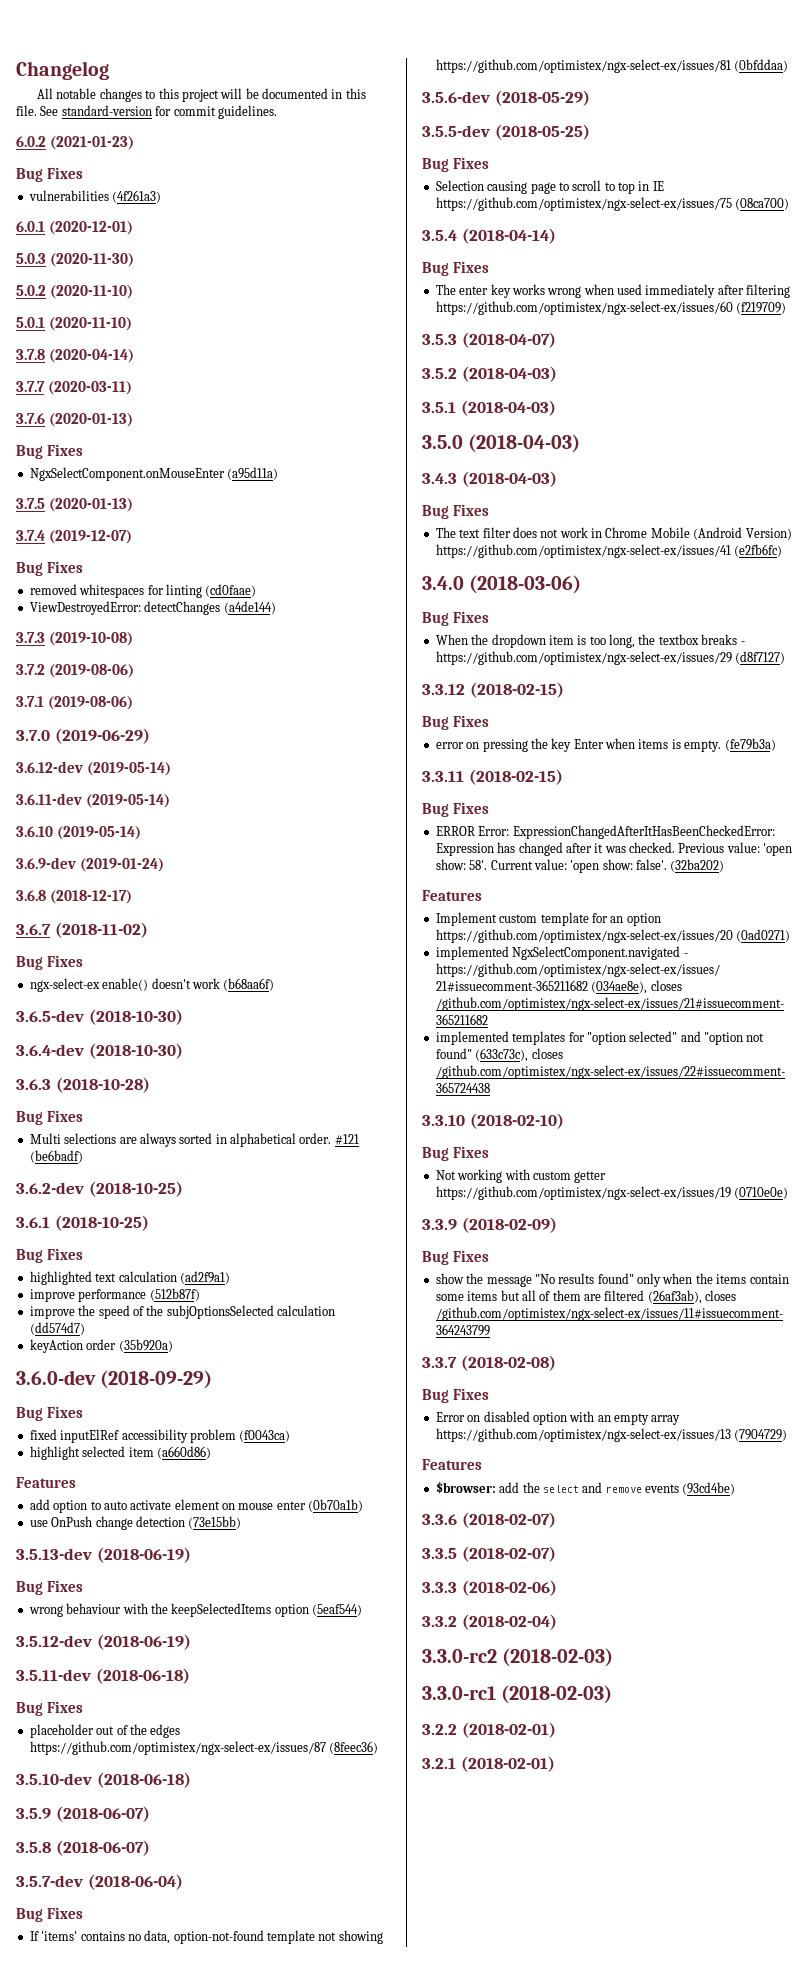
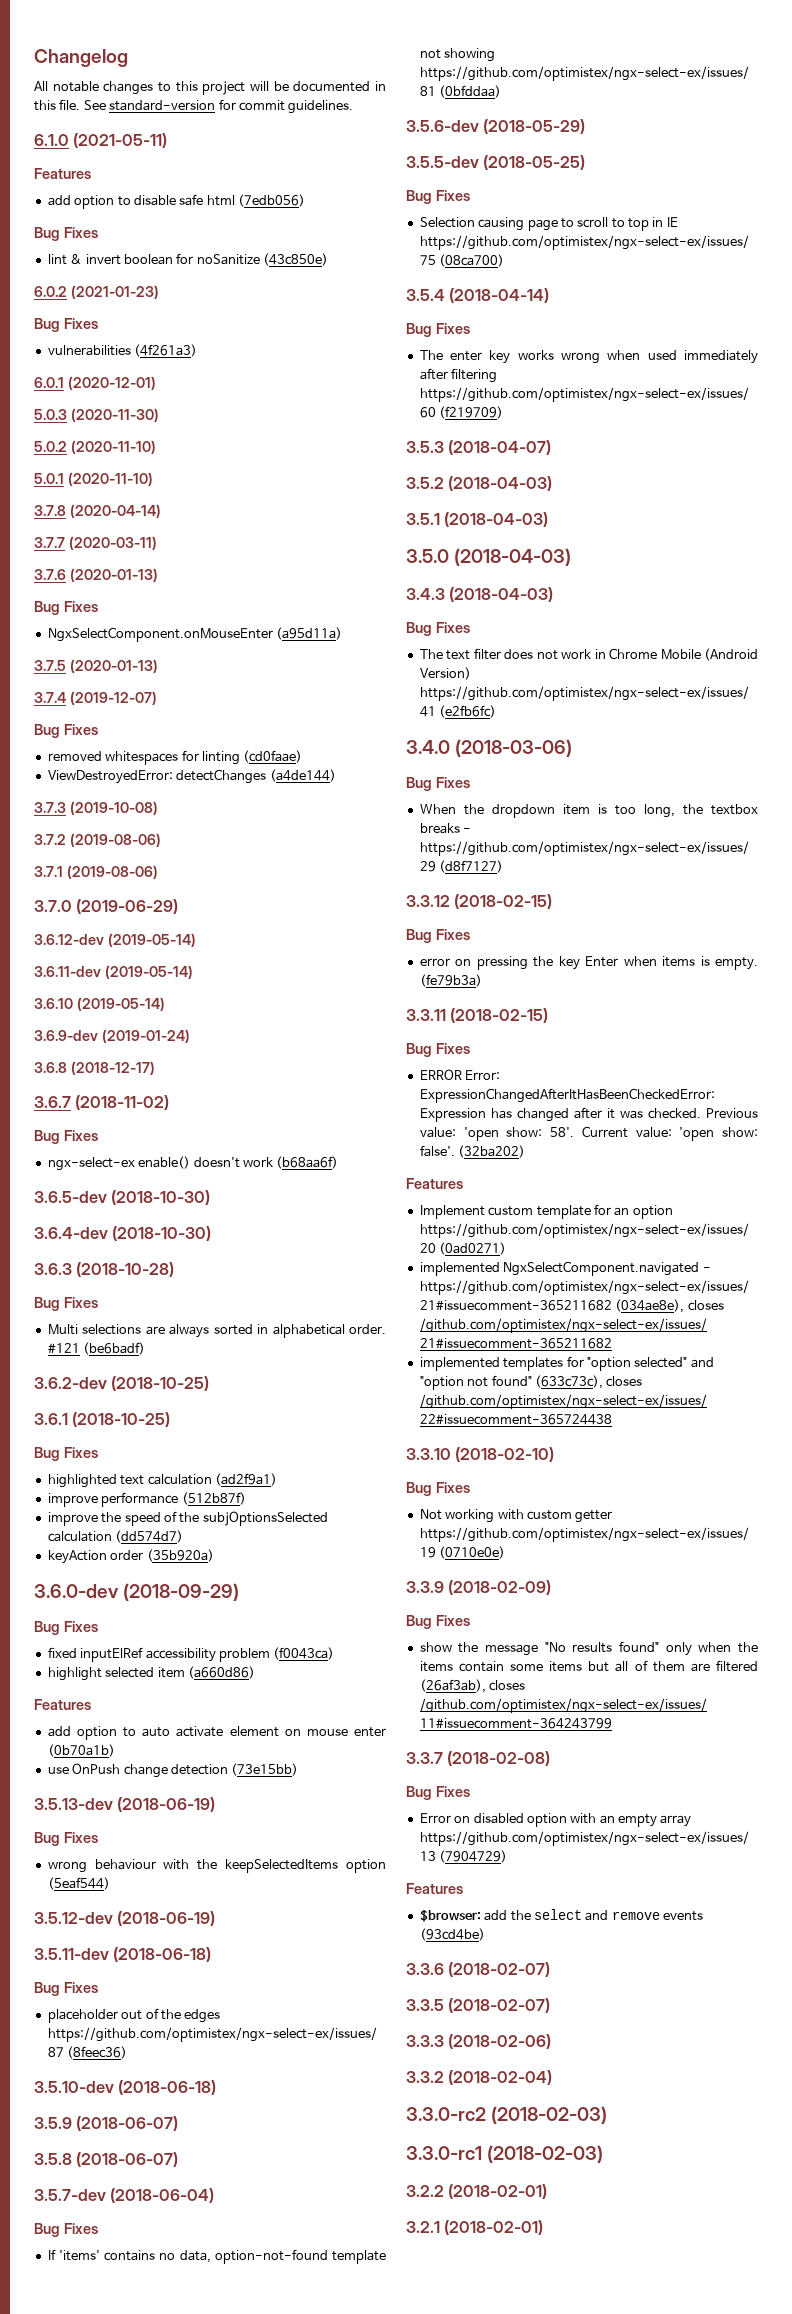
+ 6.1.0 (2021-05-11)
+ Features
+ add option to disable safe html (7edb056)
+ Bug Fixes
+ lint & invert boolean for noSanitize (43c850e)

